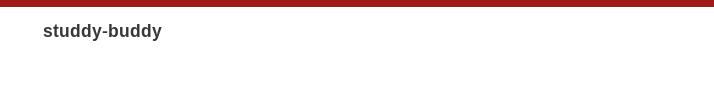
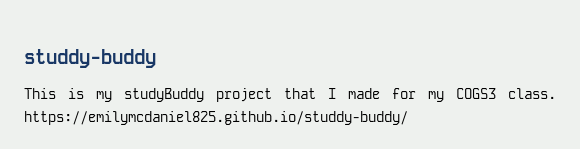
+ This is my studyBuddy project that I made for my COGS3 class. https://emilymcdaniel825.github.io/studdy-buddy/

